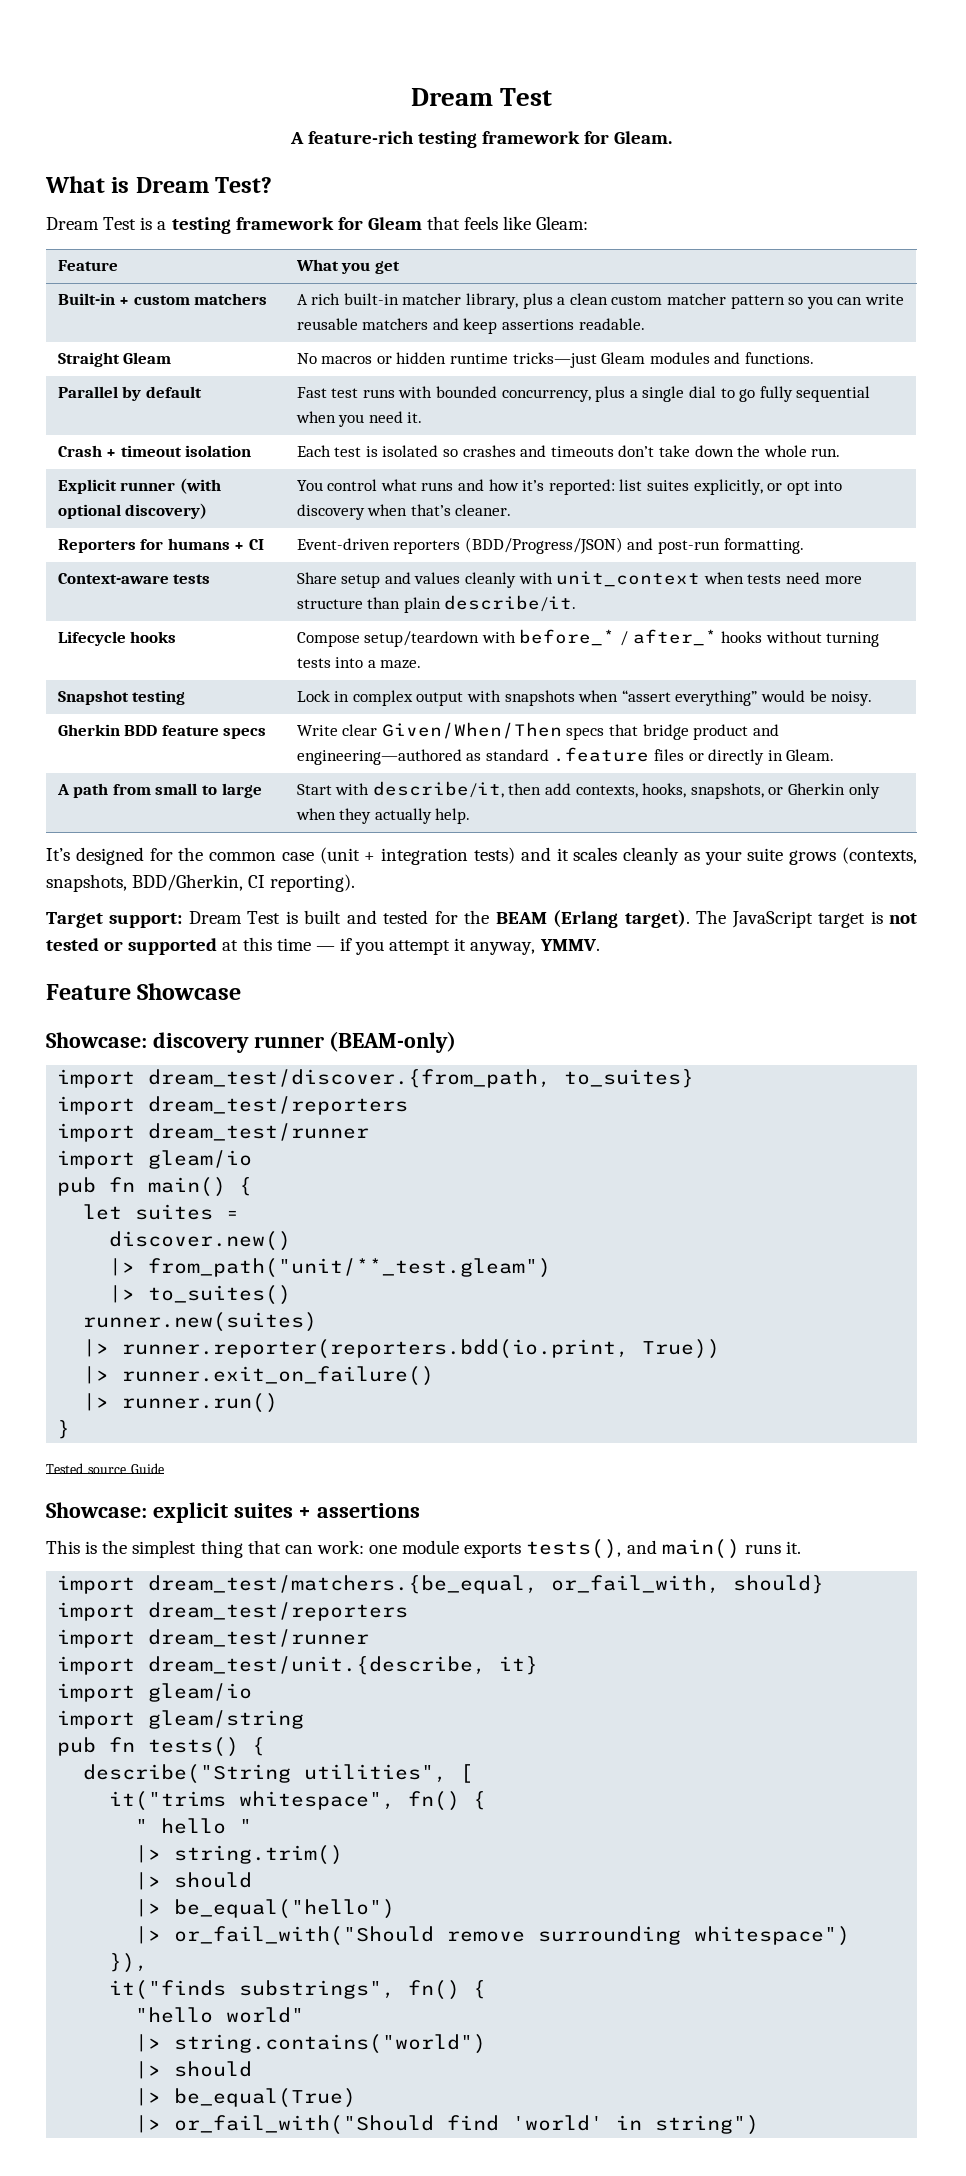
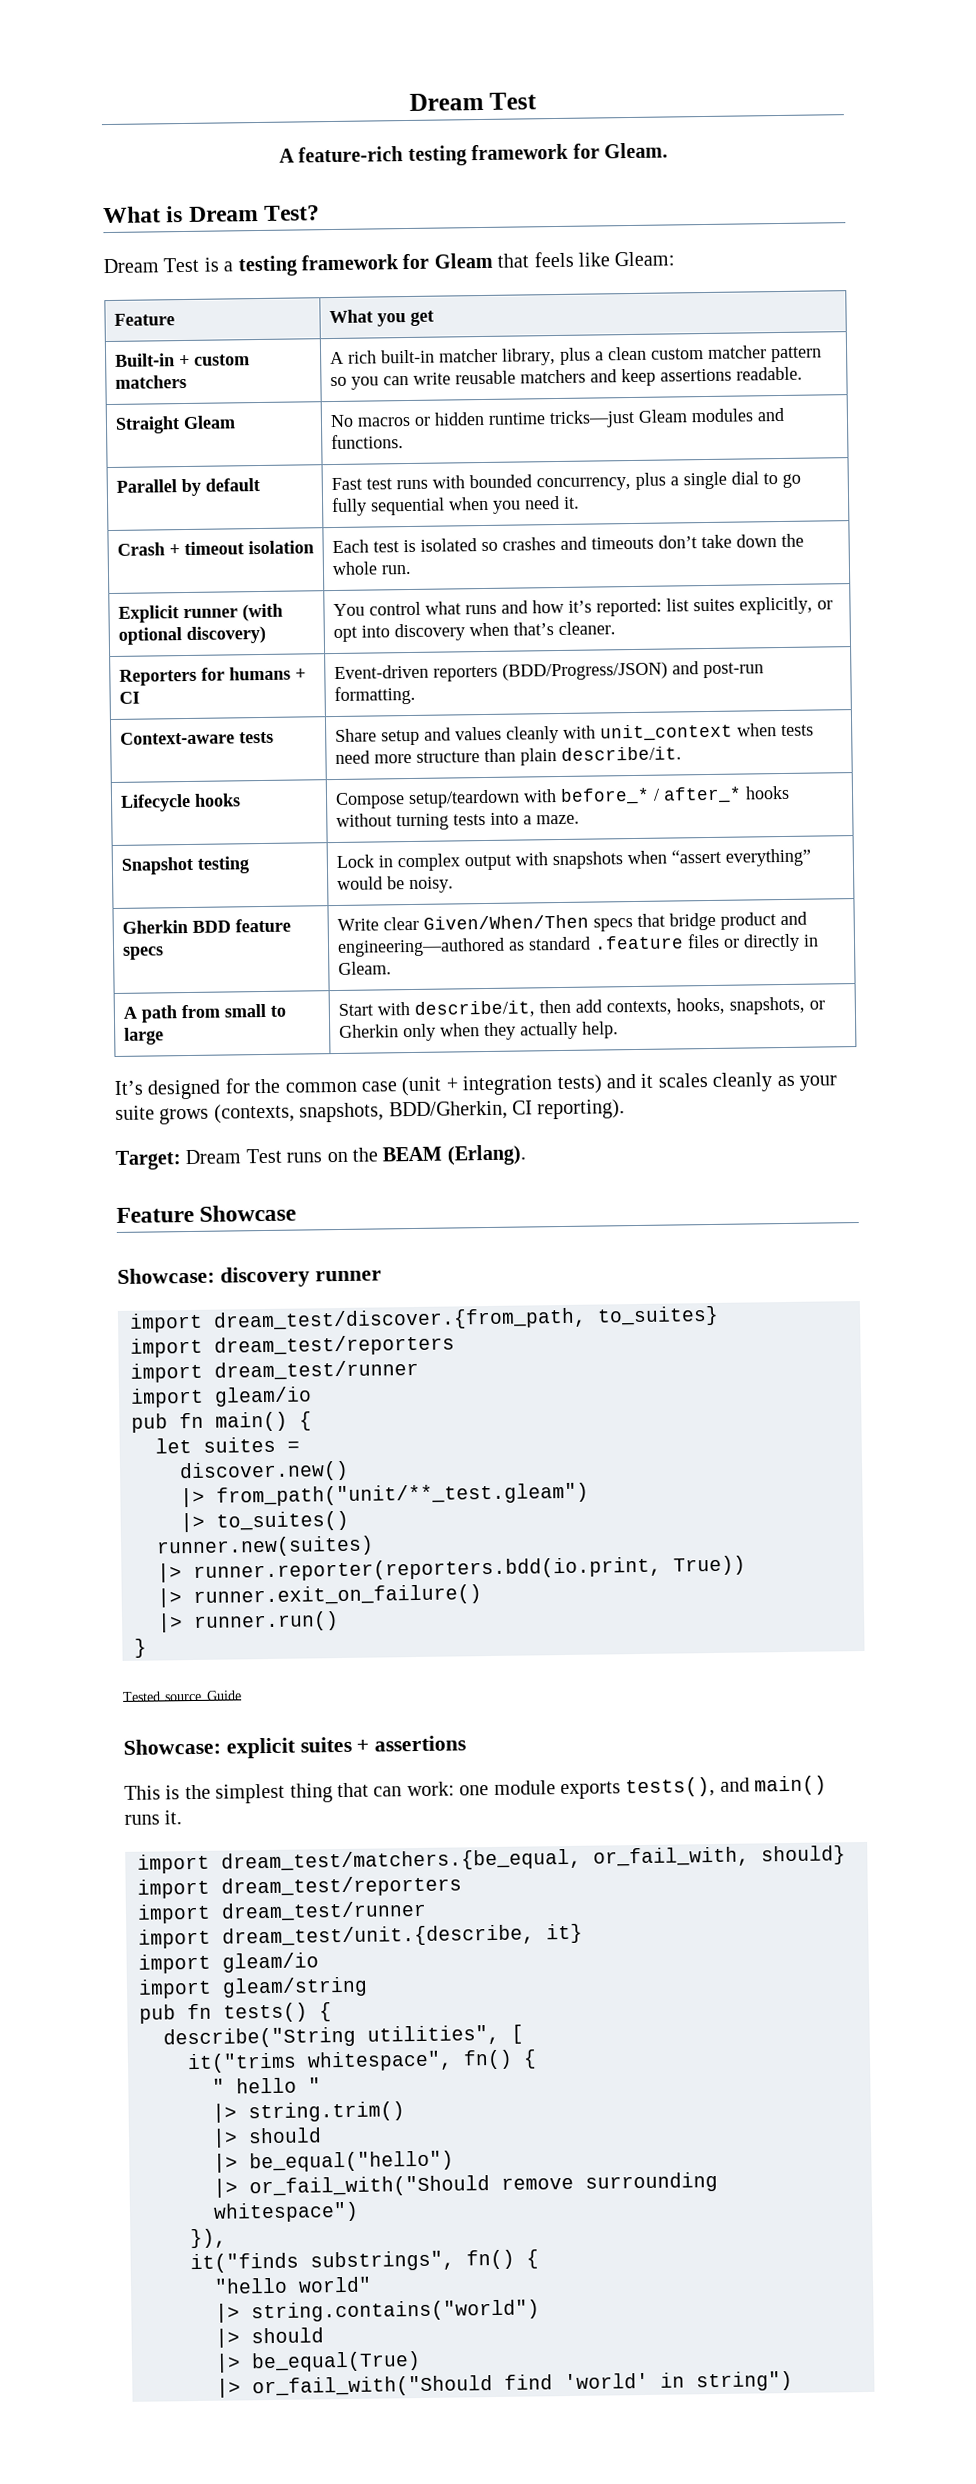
- Target support: Dream Test is built and tested for the BEAM (Erlang target). The JavaScript target is not tested or supported at this time — if you attempt it anyway, YMMV.
+ Target: Dream Test runs on the BEAM (Erlang).
- Showcase: discovery runner (BEAM-only)
+ Showcase: discovery runner

